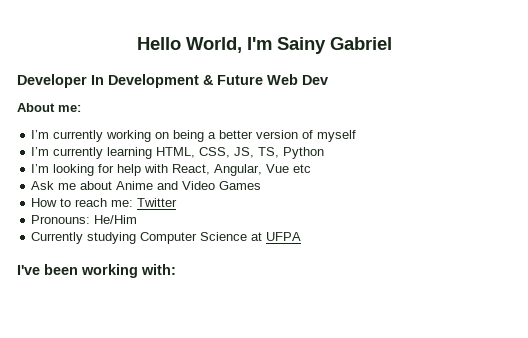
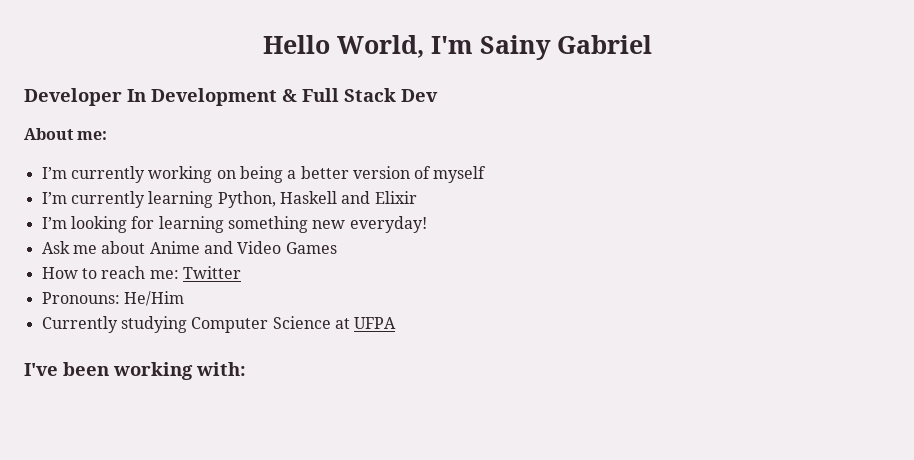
- Developer In Development & Future Web Dev
+ Developer In Development & Full Stack Dev
- I’m currently learning HTML, CSS, JS, TS, Python
- I’m looking for help with React, Angular, Vue etc
+ I’m currently learning Python, Haskell and Elixir
+ I’m looking for learning something new everyday!

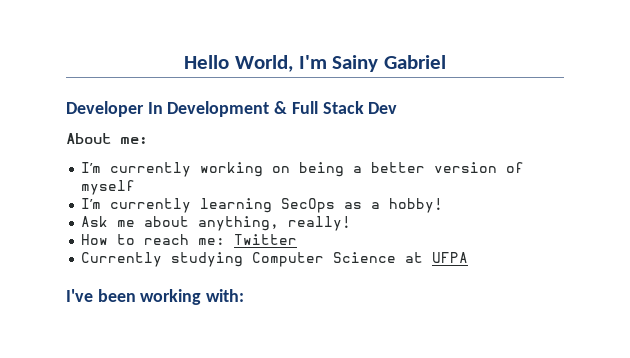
- I’m currently learning Python, Haskell and Elixir
- I’m looking for learning something new everyday!
+ I’m currently learning SecOps as a hobby!
- Ask me about Anime and Video Games
+ Ask me about anything, really!
- Pronouns: He/Him

